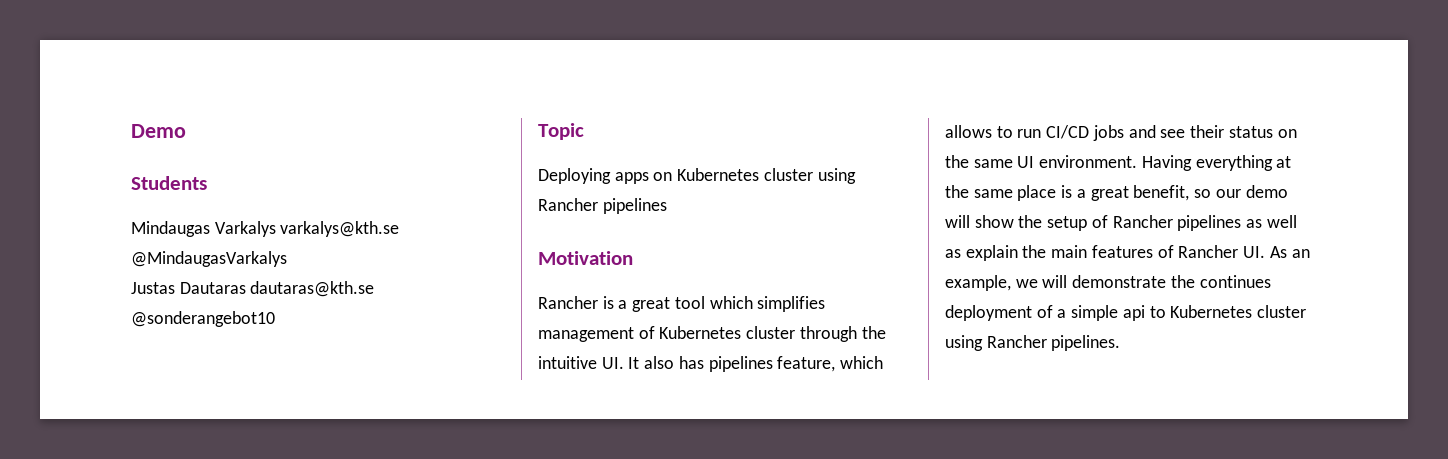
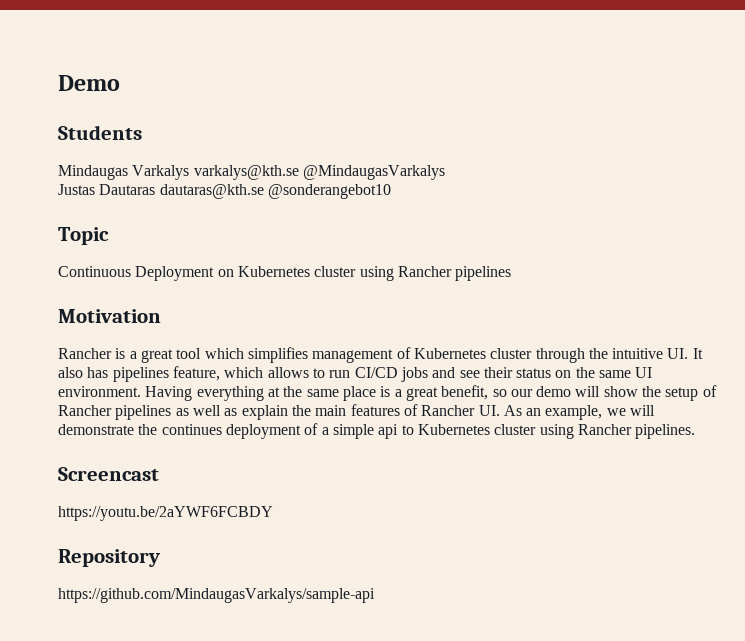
- Deploying apps on Kubernetes cluster using Rancher pipelines
+ Continuous Deployment on Kubernetes cluster using Rancher pipelines
+ Screencast
+ https://youtu.be/2aYWF6FCBDY
+ Repository
+ https://github.com/MindaugasVarkalys/sample-api

